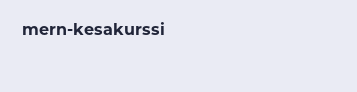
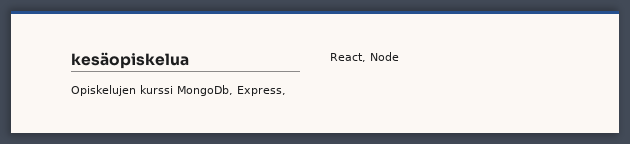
- mern-kesakurssi
+ kesäopiskelua
+ Opiskelujen kurssi MongoDb, Express, React, Node

